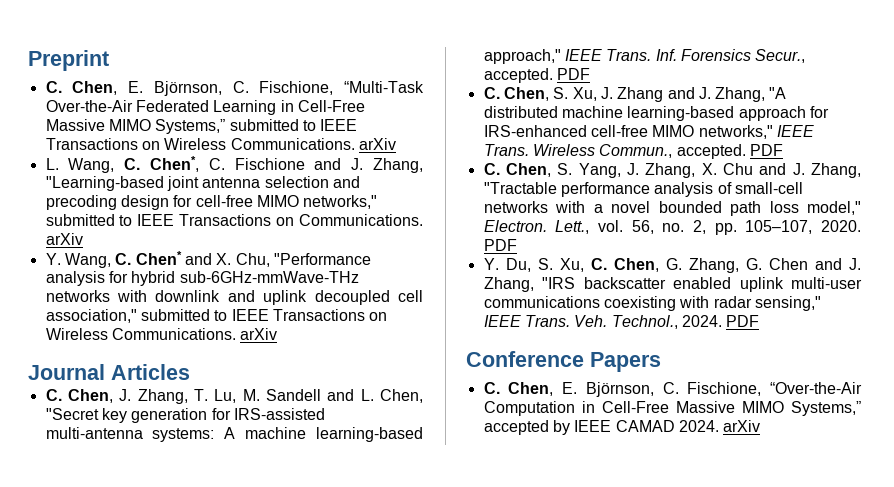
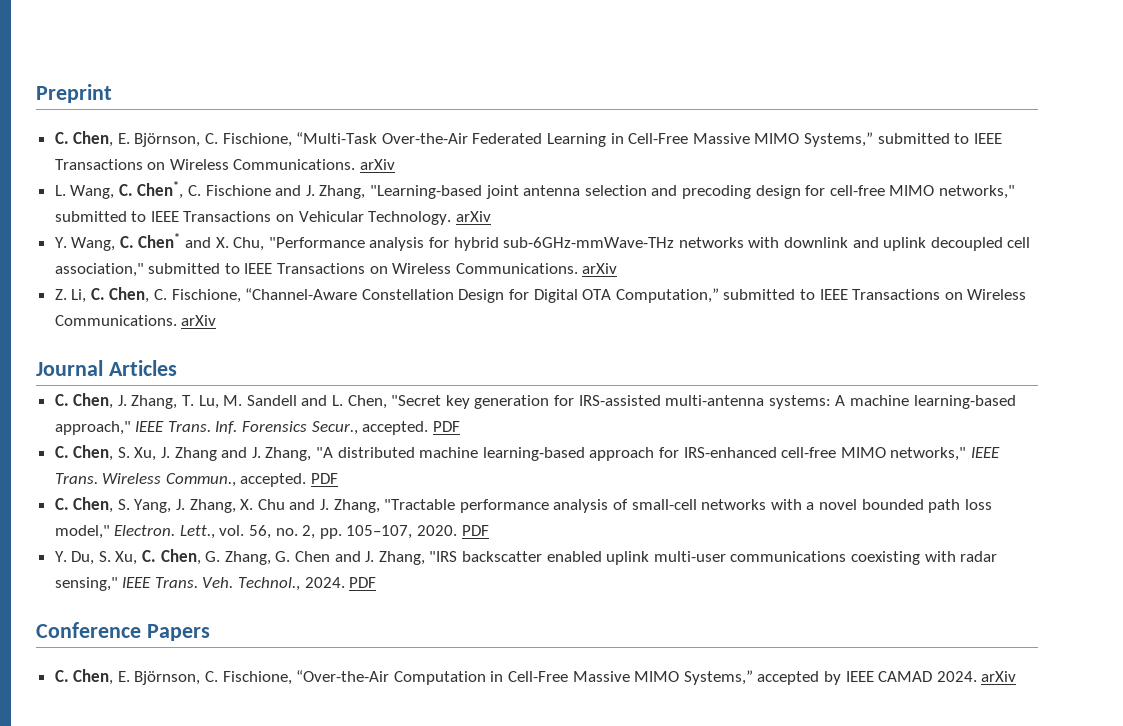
- L. Wang, C. Chen*, C. Fischione and J. Zhang, "Learning-based joint antenna selection and precoding design for cell-free MIMO networks," submitted to IEEE Transactions on Communications. arXiv
+ L. Wang, C. Chen*, C. Fischione and J. Zhang, "Learning-based joint antenna selection and precoding design for cell-free MIMO networks," submitted to IEEE Transactions on Vehicular Technology. arXiv
+ Z. Li, C. Chen, C. Fischione, “Channel-Aware Constellation Design for Digital OTA Computation,” submitted to IEEE Transactions on Wireless Communications. arXiv

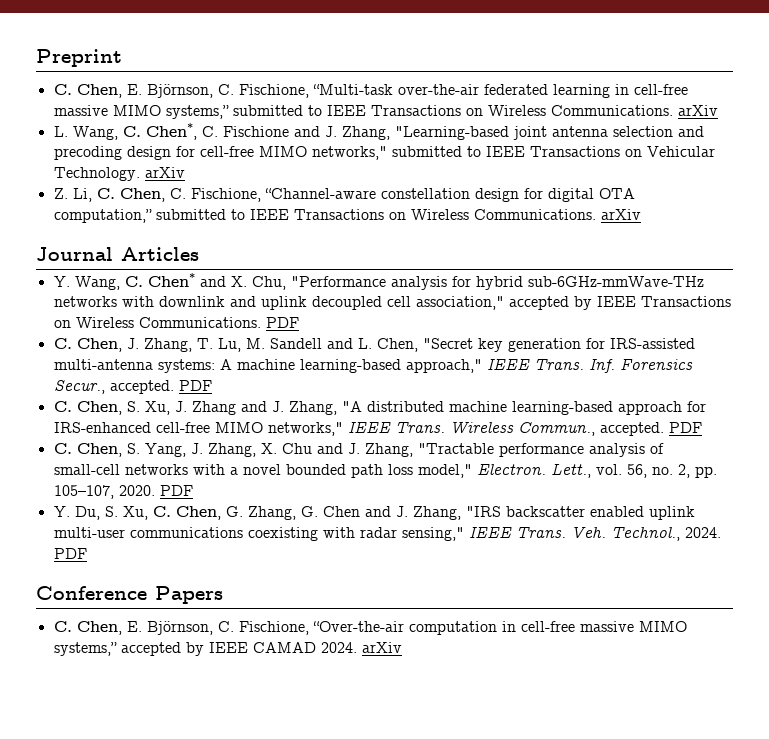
- C. Chen, E. Björnson, C. Fischione, “Multi-Task Over-the-Air Federated Learning in Cell-Free Massive MIMO Systems,” submitted to IEEE Transactions on Wireless Communications. arXiv
+ C. Chen, E. Björnson, C. Fischione, “Multi-task over-the-air federated learning in cell-free massive MIMO systems,” submitted to IEEE Transactions on Wireless Communications. arXiv
+ Z. Li, C. Chen, C. Fischione, “Channel-aware constellation design for digital OTA computation,” submitted to IEEE Transactions on Wireless Communications. arXiv
+ Journal Articles
- Y. Wang, C. Chen* and X. Chu, "Performance analysis for hybrid sub-6GHz-mmWave-THz networks with downlink and uplink decoupled cell association," submitted to IEEE Transactions on Wireless Communications. arXiv
- Z. Li, C. Chen, C. Fischione, “Channel-Aware Constellation Design for Digital OTA Computation,” submitted to IEEE Transactions on Wireless Communications. arXiv
- Journal Articles
+ Y. Wang, C. Chen* and X. Chu, "Performance analysis for hybrid sub-6GHz-mmWave-THz networks with downlink and uplink decoupled cell association," accepted by IEEE Transactions on Wireless Communications. PDF
- C. Chen, E. Björnson, C. Fischione, “Over-the-Air Computation in Cell-Free Massive MIMO Systems,” accepted by IEEE CAMAD 2024. arXiv
+ C. Chen, E. Björnson, C. Fischione, “Over-the-air computation in cell-free massive MIMO systems,” accepted by IEEE CAMAD 2024. arXiv

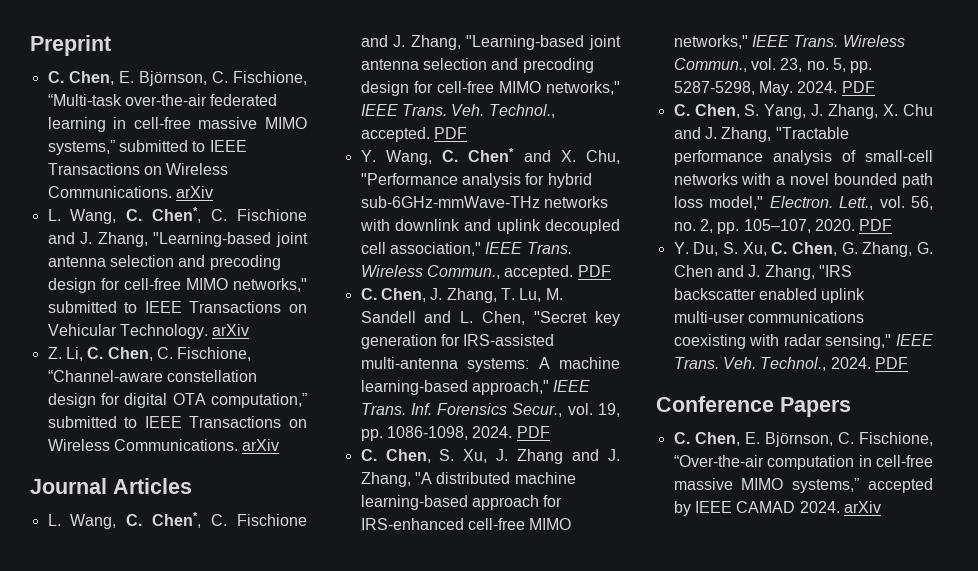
+ L. Wang, C. Chen*, C. Fischione and J. Zhang, "Learning-based joint antenna selection and precoding design for cell-free MIMO networks," IEEE Trans. Veh. Technol., accepted. PDF
- Y. Wang, C. Chen* and X. Chu, "Performance analysis for hybrid sub-6GHz-mmWave-THz networks with downlink and uplink decoupled cell association," accepted by IEEE Transactions on Wireless Communications.
+ Y. Wang, C. Chen* and X. Chu, "Performance analysis for hybrid sub-6GHz-mmWave-THz networks with downlink and uplink decoupled cell association," IEEE Trans. Wireless Commun., accepted.
- Inf. Forensics Secur., accepted.
+ Inf. Forensics Secur., vol. 19, pp. 1086-1098, 2024.
- Wireless Commun., accepted.
+ Wireless Commun., vol. 23, no. 5, pp. 5287-5298, May. 2024.

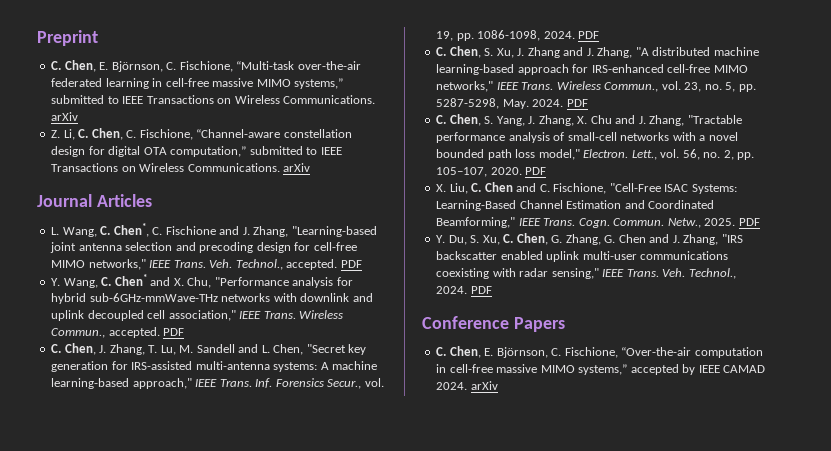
- L. Wang, C. Chen*, C. Fischione and J. Zhang, "Learning-based joint antenna selection and precoding design for cell-free MIMO networks," submitted to IEEE Transactions on Vehicular Technology. arXiv
+ X. Liu, C. Chen and C. Fischione, "Cell-Free ISAC Systems: Learning-Based Channel Estimation and Coordinated Beamforming," IEEE Trans. Cogn. Commun. Netw., 2025. PDF

